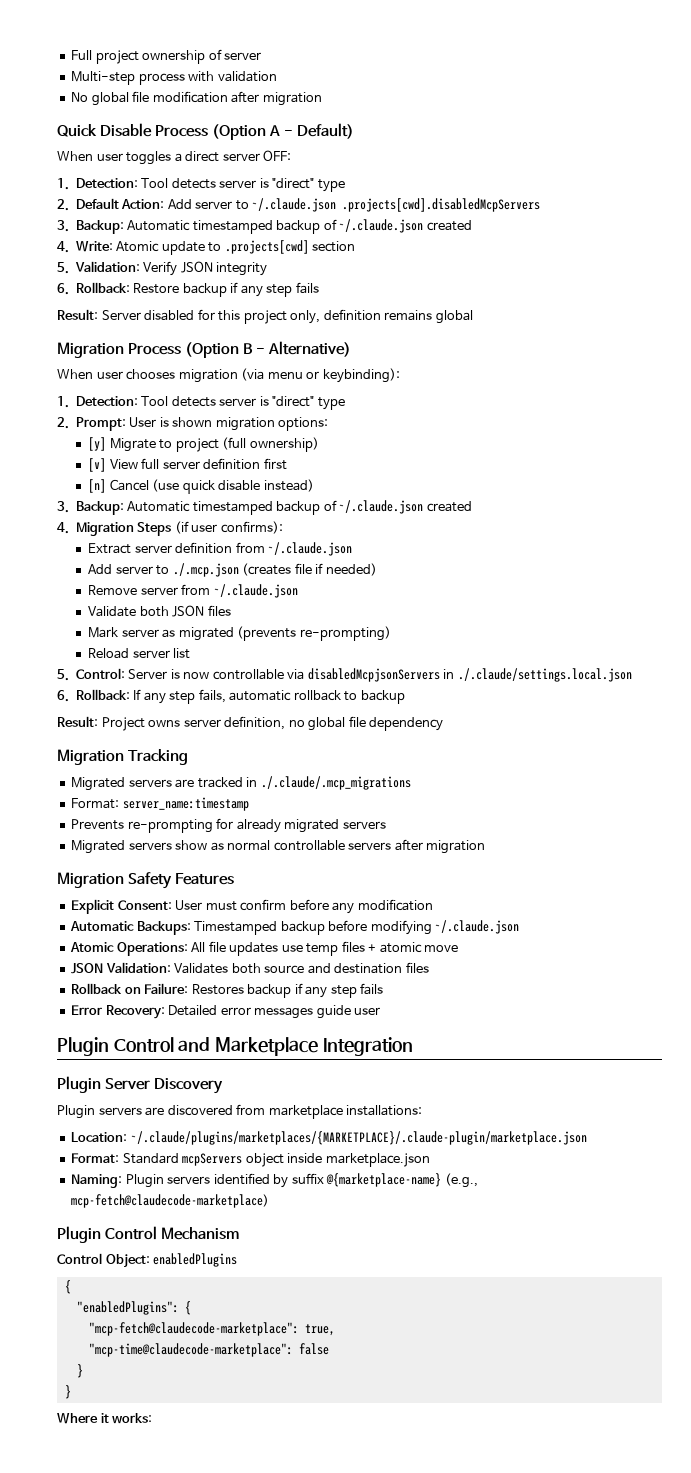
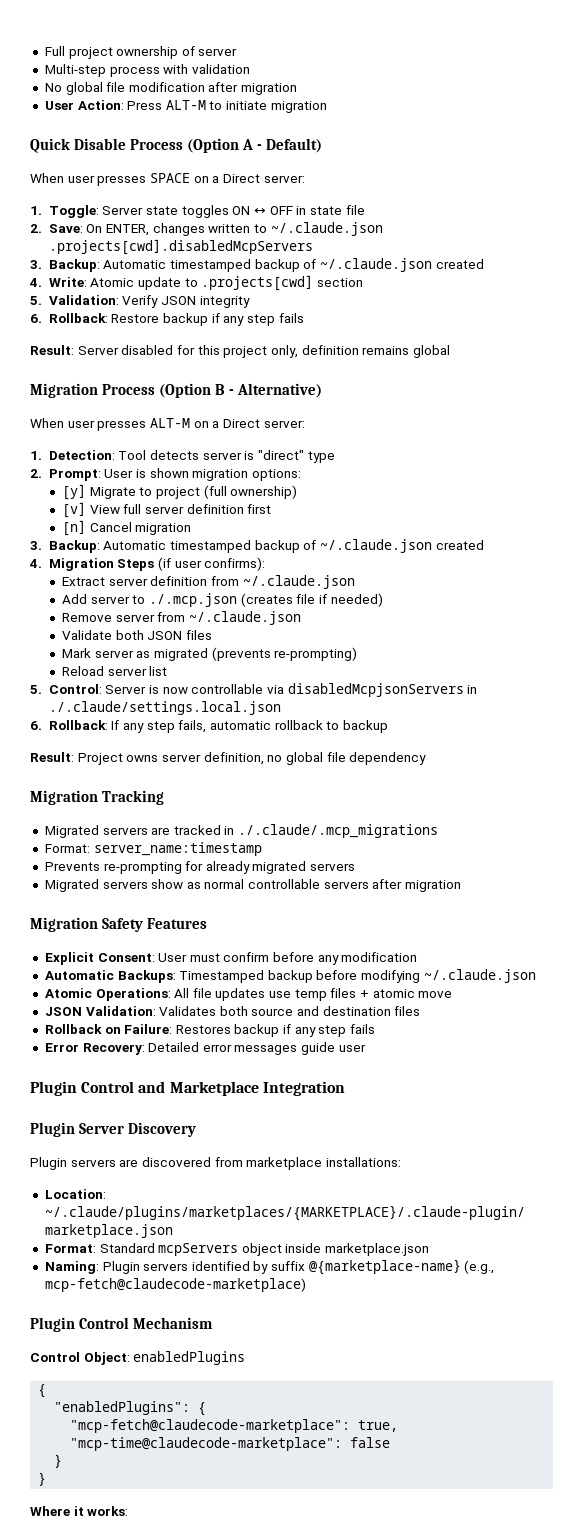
+ User Action: Press ALT-M to initiate migration
- When user toggles a direct server OFF:
- 1. Detection: Tool detects server is "direct" type
- 2. Default Action: Add server to ~/.claude.json .projects[cwd].disabledMcpServers
+ When user presses SPACE on a Direct server:
+ 1. Toggle: Server state toggles ON ↔ OFF in state file
+ 2. Save: On ENTER, changes written to ~/.claude.json .projects[cwd].disabledMcpServers
- When user chooses migration (via menu or keybinding):
+ When user presses ALT-M on a Direct server:
- [n] Cancel (use quick disable instead)
+ [n] Cancel migration

